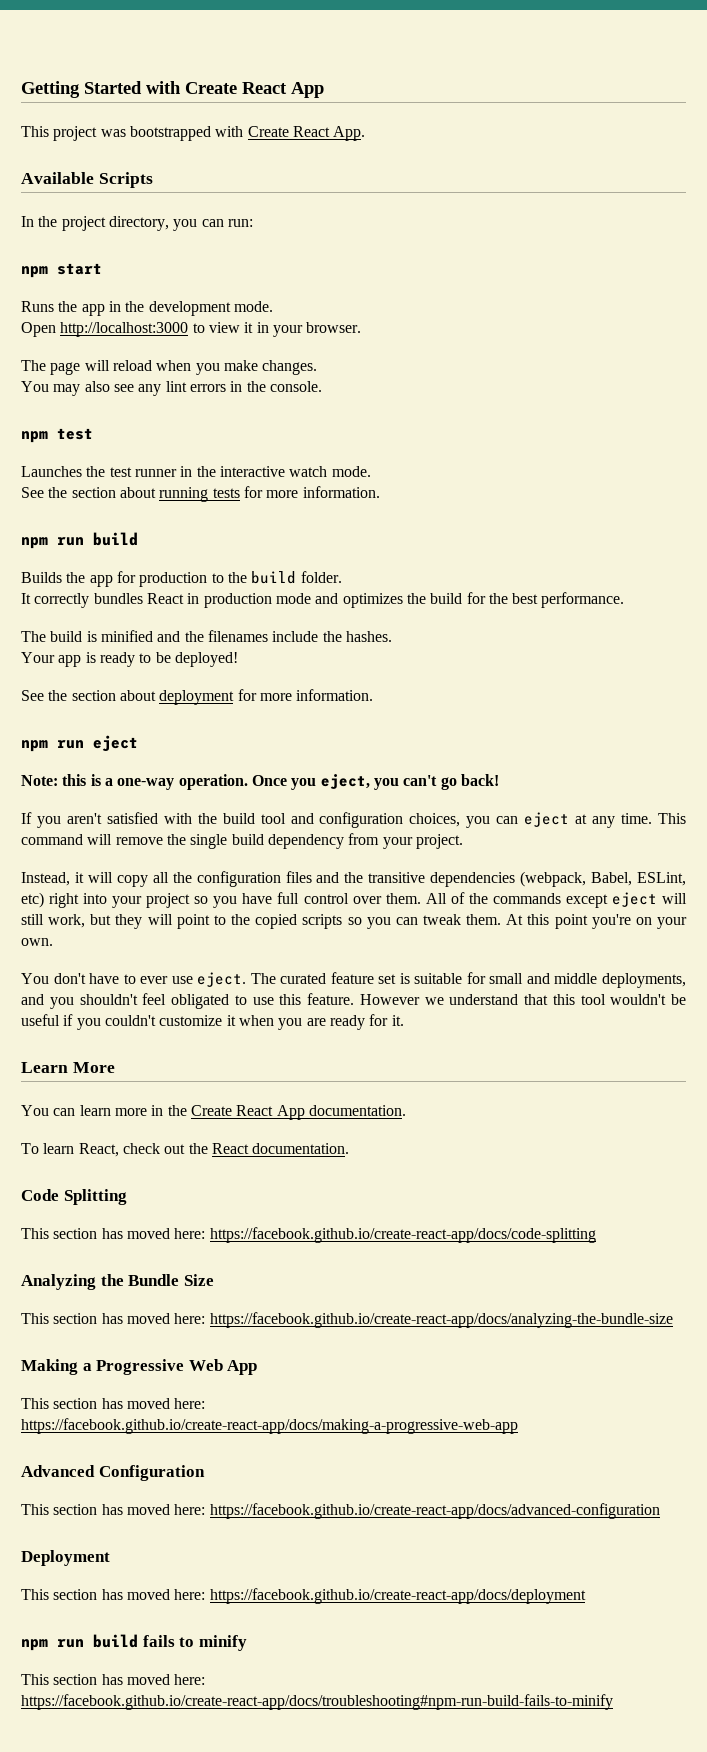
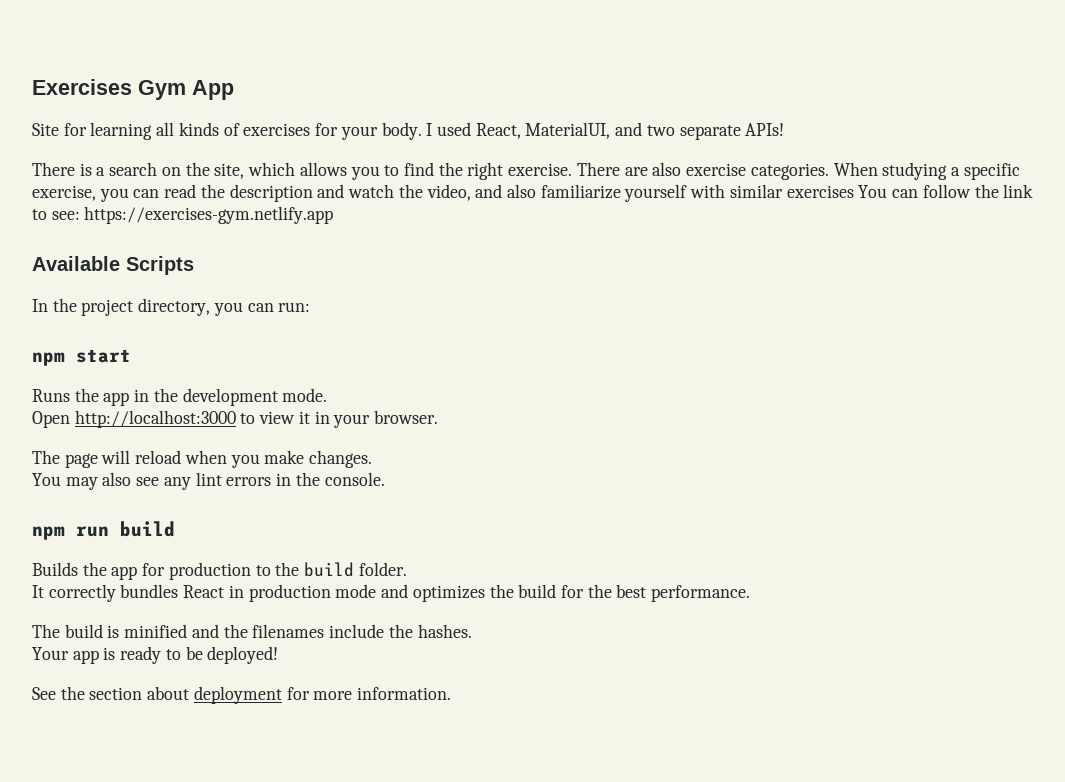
- Getting Started with Create React App
- This project was bootstrapped with Create React App.
+ Exercises Gym App
+ Site for learning all kinds of exercises for your body. I used React, MaterialUI, and two separate APIs!
+ There is a search on the site, which allows you to find the right exercise. There are also exercise categories. When studying a specific exercise, you can read the description and watch the video, and also familiarize yourself with similar exercises You can follow the link to see: https://exercises-gym.netlify.app
- npm test
- Launches the test runner in the interactive watch mode.
- See the section about running tests for more information.
- npm run eject
- Note: this is a one-way operation. Once you eject, you can't go back!
- If you aren't satisfied with the build tool and configuration choices, you can eject at any time. This command will remove the single build dependency from your project.
- Instead, it will copy all the configuration files and the transitive dependencies (webpack, Babel, ESLint, etc) right into your project so you have full control over them. All of the commands except eject will still work, but they will point to the copied scripts so you can tweak them. At this point you're on your own.
- You don't have to ever use eject. The curated feature set is suitable for small and middle deployments, and you shouldn't feel obligated to use this feature. However we understand that this tool wouldn't be useful if you couldn't customize it when you are ready for it.
- Learn More
- You can learn more in the Create React App documentation.
- To learn React, check out the React documentation.
- Code Splitting
- This section has moved here: https://facebook.github.io/create-react-app/docs/code-splitting
- Analyzing the Bundle Size
- This section has moved here: https://facebook.github.io/create-react-app/docs/analyzing-the-bundle-size
- Making a Progressive Web App
- This section has moved here: https://facebook.github.io/create-react-app/docs/making-a-progressive-web-app
- Advanced Configuration
- This section has moved here: https://facebook.github.io/create-react-app/docs/advanced-configuration
- Deployment
- This section has moved here: https://facebook.github.io/create-react-app/docs/deployment
- npm run build fails to minify
- This section has moved here: https://facebook.github.io/create-react-app/docs/troubleshooting#npm-run-build-fails-to-minify

